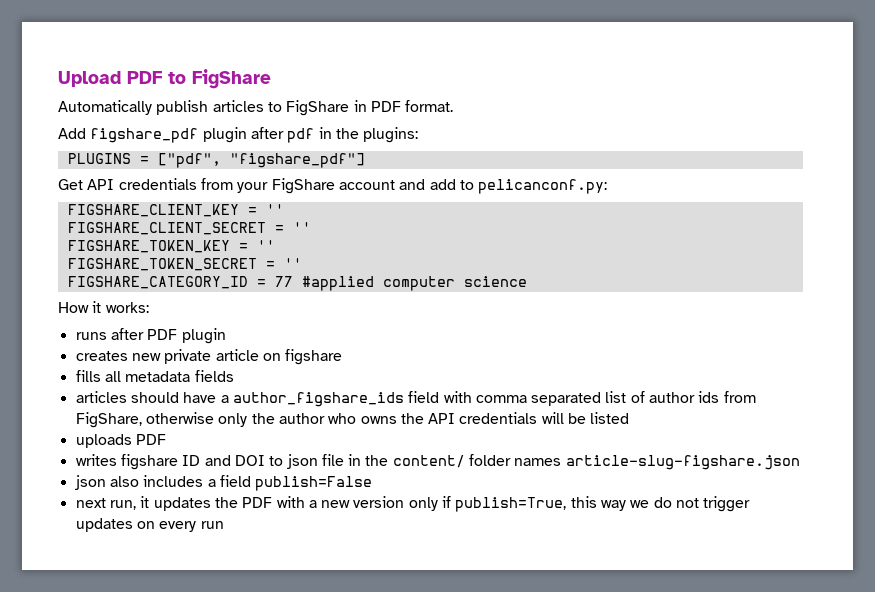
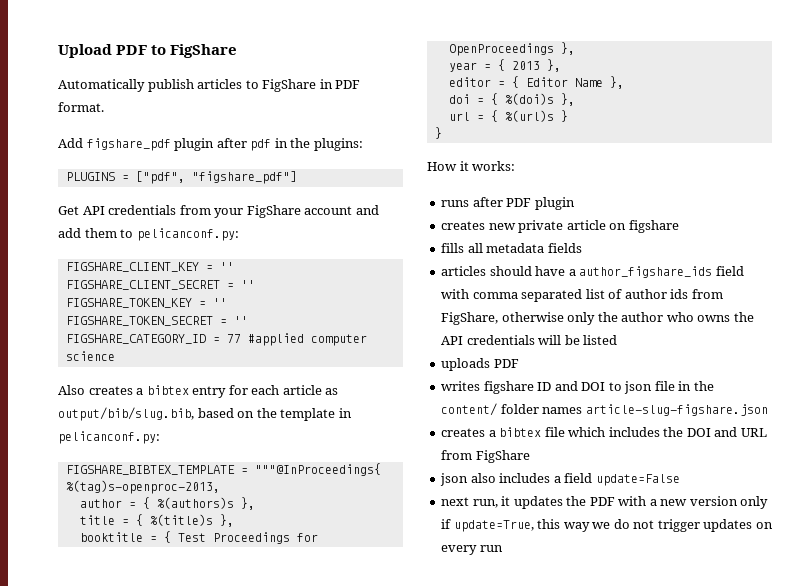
- Get API credentials from your FigShare account and add to pelicanconf.py:
+ Get API credentials from your FigShare account and add them to pelicanconf.py:
+ Also creates a bibtex entry for each article as output/bib/slug.bib, based on the template in pelicanconf.py:
+ FIGSHARE_BIBTEX_TEMPLATE = """@InProceedings{ %(tag)s-openproc-2013,
+ author = { %(authors)s },
+ title = { %(title)s },
+ booktitle = { Test Proceedings for OpenProceedings },
+ year = { 2013 },
+ editor = { Editor Name },
+ doi = { %(doi)s },
+ url = { %(url)s }
+ }
+ creates a bibtex file which includes the DOI and URL from FigShare
- json also includes a field publish=False
+ json also includes a field update=False
- next run, it updates the PDF with a new version only if publish=True, this way we do not trigger updates on every run
+ next run, it updates the PDF with a new version only if update=True, this way we do not trigger updates on every run

